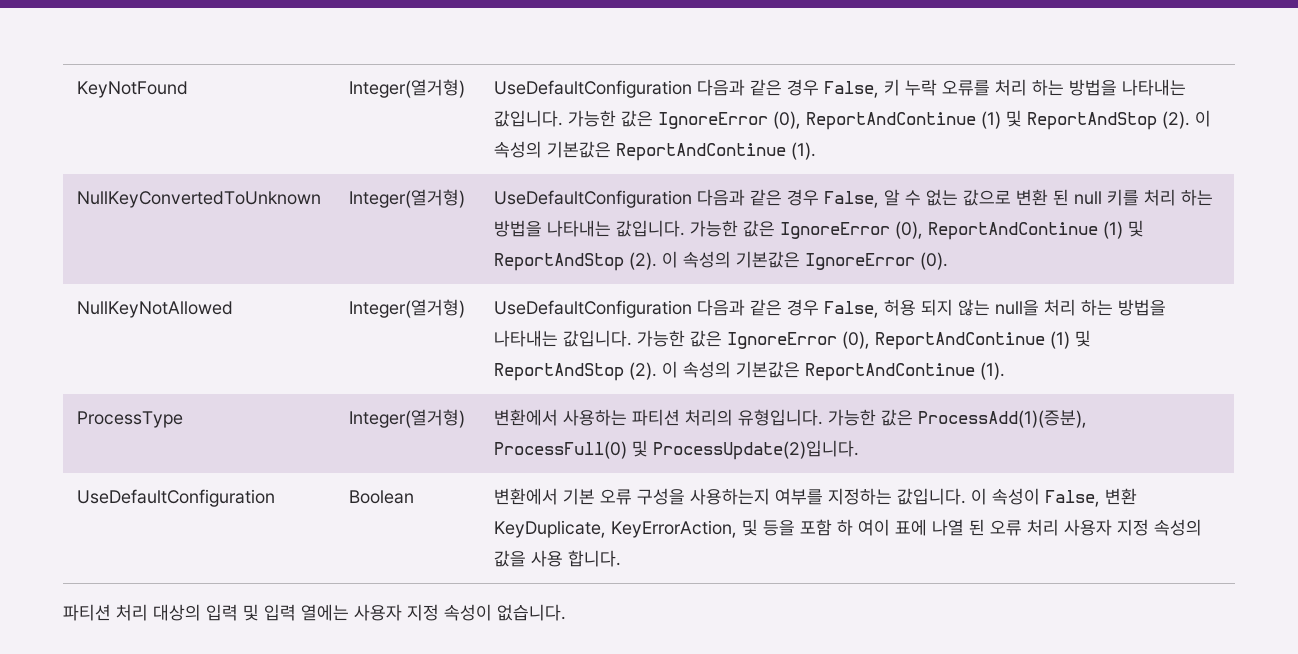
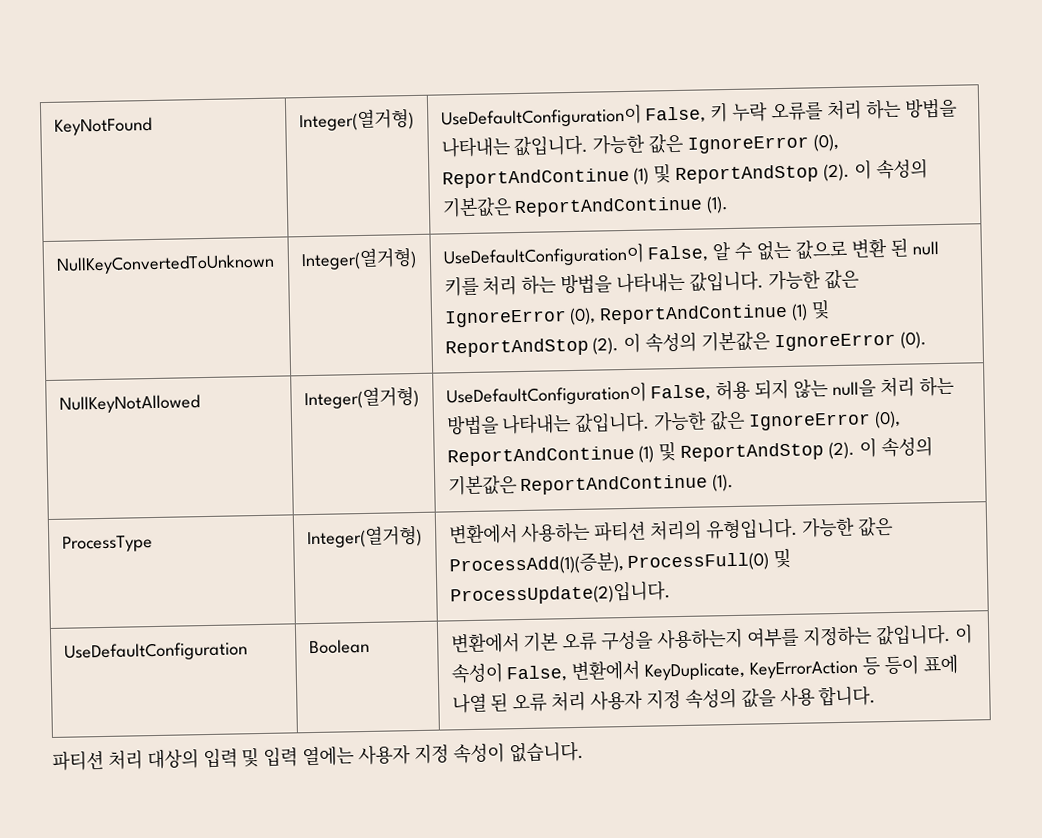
- KeyNotFound | Integer(열거형) | UseDefaultConfiguration 다음과 같은 경우 False, 키 누락 오류를 처리 하는 방법을 나타내는 값입니다. 가능한 값은 IgnoreError (0), ReportAndContinue (1) 및 ReportAndStop (2). 이 속성의 기본값은 ReportAndContinue (1).
+ KeyNotFound | Integer(열거형) | UseDefaultConfiguration이 False, 키 누락 오류를 처리 하는 방법을 나타내는 값입니다. 가능한 값은 IgnoreError (0), ReportAndContinue (1) 및 ReportAndStop (2). 이 속성의 기본값은 ReportAndContinue (1).
- NullKeyConvertedToUnknown | Integer(열거형) | UseDefaultConfiguration 다음과 같은 경우 False, 알 수 없는 값으로 변환 된 null 키를 처리 하는 방법을 나타내는 값입니다. 가능한 값은 IgnoreError (0), ReportAndContinue (1) 및 ReportAndStop (2). 이 속성의 기본값은 IgnoreError (0).
+ NullKeyConvertedToUnknown | Integer(열거형) | UseDefaultConfiguration이 False, 알 수 없는 값으로 변환 된 null 키를 처리 하는 방법을 나타내는 값입니다. 가능한 값은 IgnoreError (0), ReportAndContinue (1) 및 ReportAndStop (2). 이 속성의 기본값은 IgnoreError (0).
- NullKeyNotAllowed | Integer(열거형) | UseDefaultConfiguration 다음과 같은 경우 False, 허용 되지 않는 null을 처리 하는 방법을 나타내는 값입니다. 가능한 값은 IgnoreError (0), ReportAndContinue (1) 및 ReportAndStop (2). 이 속성의 기본값은 ReportAndContinue (1).
+ NullKeyNotAllowed | Integer(열거형) | UseDefaultConfiguration이 False, 허용 되지 않는 null을 처리 하는 방법을 나타내는 값입니다. 가능한 값은 IgnoreError (0), ReportAndContinue (1) 및 ReportAndStop (2). 이 속성의 기본값은 ReportAndContinue (1).
- UseDefaultConfiguration | Boolean | 변환에서 기본 오류 구성을 사용하는지 여부를 지정하는 값입니다. 이 속성이 False, 변환 KeyDuplicate, KeyErrorAction, 및 등을 포함 하 여이 표에 나열 된 오류 처리 사용자 지정 속성의 값을 사용 합니다.
+ UseDefaultConfiguration | Boolean | 변환에서 기본 오류 구성을 사용하는지 여부를 지정하는 값입니다. 이 속성이 False, 변환에서 KeyDuplicate, KeyErrorAction 등 등이 표에 나열 된 오류 처리 사용자 지정 속성의 값을 사용 합니다.

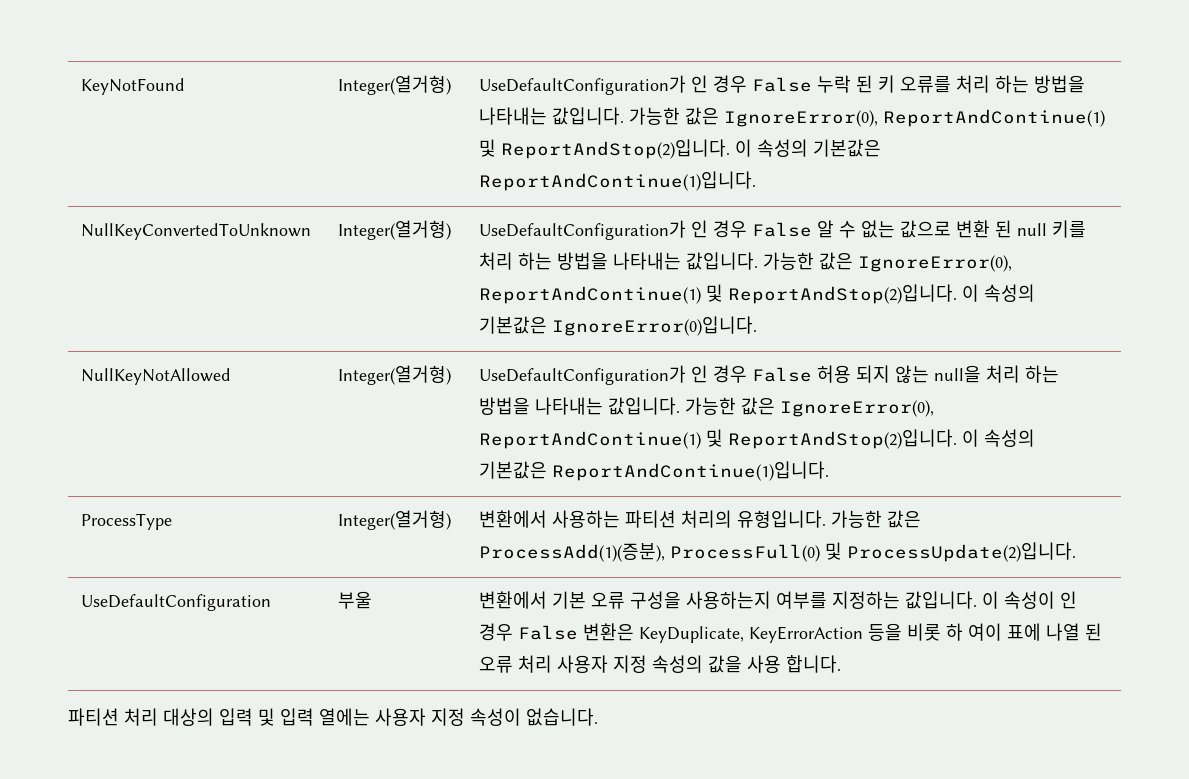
- KeyNotFound | Integer(열거형) | UseDefaultConfiguration이 False, 키 누락 오류를 처리 하는 방법을 나타내는 값입니다. 가능한 값은 IgnoreError (0), ReportAndContinue (1) 및 ReportAndStop (2). 이 속성의 기본값은 ReportAndContinue (1).
+ KeyNotFound | Integer(열거형) | UseDefaultConfiguration가 인 경우 False 누락 된 키 오류를 처리 하는 방법을 나타내는 값입니다. 가능한 값은 IgnoreError(0), ReportAndContinue(1) 및 ReportAndStop(2)입니다. 이 속성의 기본값은 ReportAndContinue(1)입니다.
- NullKeyConvertedToUnknown | Integer(열거형) | UseDefaultConfiguration이 False, 알 수 없는 값으로 변환 된 null 키를 처리 하는 방법을 나타내는 값입니다. 가능한 값은 IgnoreError (0), ReportAndContinue (1) 및 ReportAndStop (2). 이 속성의 기본값은 IgnoreError (0).
+ NullKeyConvertedToUnknown | Integer(열거형) | UseDefaultConfiguration가 인 경우 False 알 수 없는 값으로 변환 된 null 키를 처리 하는 방법을 나타내는 값입니다. 가능한 값은 IgnoreError(0), ReportAndContinue(1) 및 ReportAndStop(2)입니다. 이 속성의 기본값은 IgnoreError(0)입니다.
- NullKeyNotAllowed | Integer(열거형) | UseDefaultConfiguration이 False, 허용 되지 않는 null을 처리 하는 방법을 나타내는 값입니다. 가능한 값은 IgnoreError (0), ReportAndContinue (1) 및 ReportAndStop (2). 이 속성의 기본값은 ReportAndContinue (1).
+ NullKeyNotAllowed | Integer(열거형) | UseDefaultConfiguration가 인 경우 False 허용 되지 않는 null을 처리 하는 방법을 나타내는 값입니다. 가능한 값은 IgnoreError(0), ReportAndContinue(1) 및 ReportAndStop(2)입니다. 이 속성의 기본값은 ReportAndContinue(1)입니다.
- UseDefaultConfiguration | Boolean | 변환에서 기본 오류 구성을 사용하는지 여부를 지정하는 값입니다. 이 속성이 False, 변환에서 KeyDuplicate, KeyErrorAction 등 등이 표에 나열 된 오류 처리 사용자 지정 속성의 값을 사용 합니다.
+ UseDefaultConfiguration | 부울 | 변환에서 기본 오류 구성을 사용하는지 여부를 지정하는 값입니다. 이 속성이 인 경우 False 변환은 KeyDuplicate, KeyErrorAction 등을 비롯 하 여이 표에 나열 된 오류 처리 사용자 지정 속성의 값을 사용 합니다.

